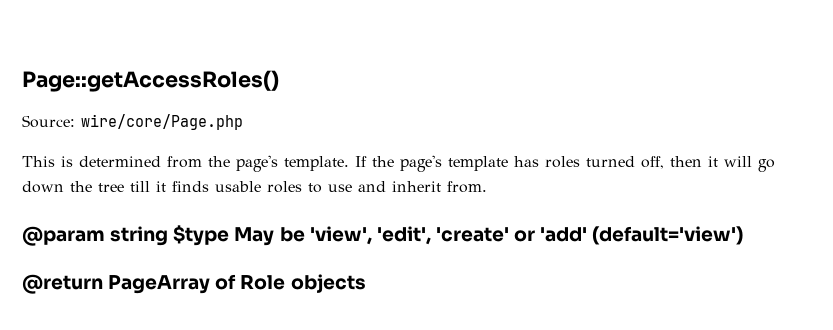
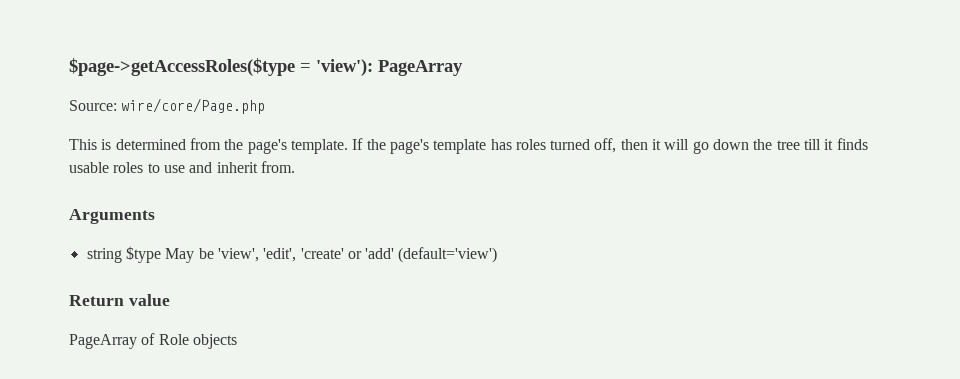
- Page::getAccessRoles()
+ $page->getAccessRoles($type = 'view'): PageArray
- @param string $type May be 'view', 'edit', 'create' or 'add' (default='view')
+ Arguments
+ string $type May be 'view', 'edit', 'create' or 'add' (default='view')
- @return PageArray of Role objects
+ Return value
+ PageArray of Role objects

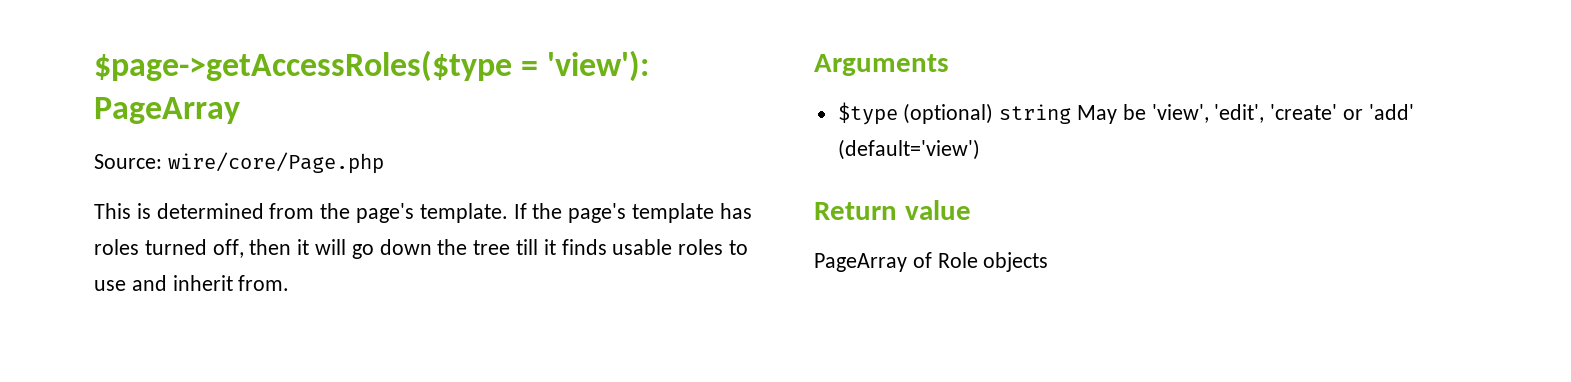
- string $type May be 'view', 'edit', 'create' or 'add' (default='view')
+ $type (optional) string May be 'view', 'edit', 'create' or 'add' (default='view')

